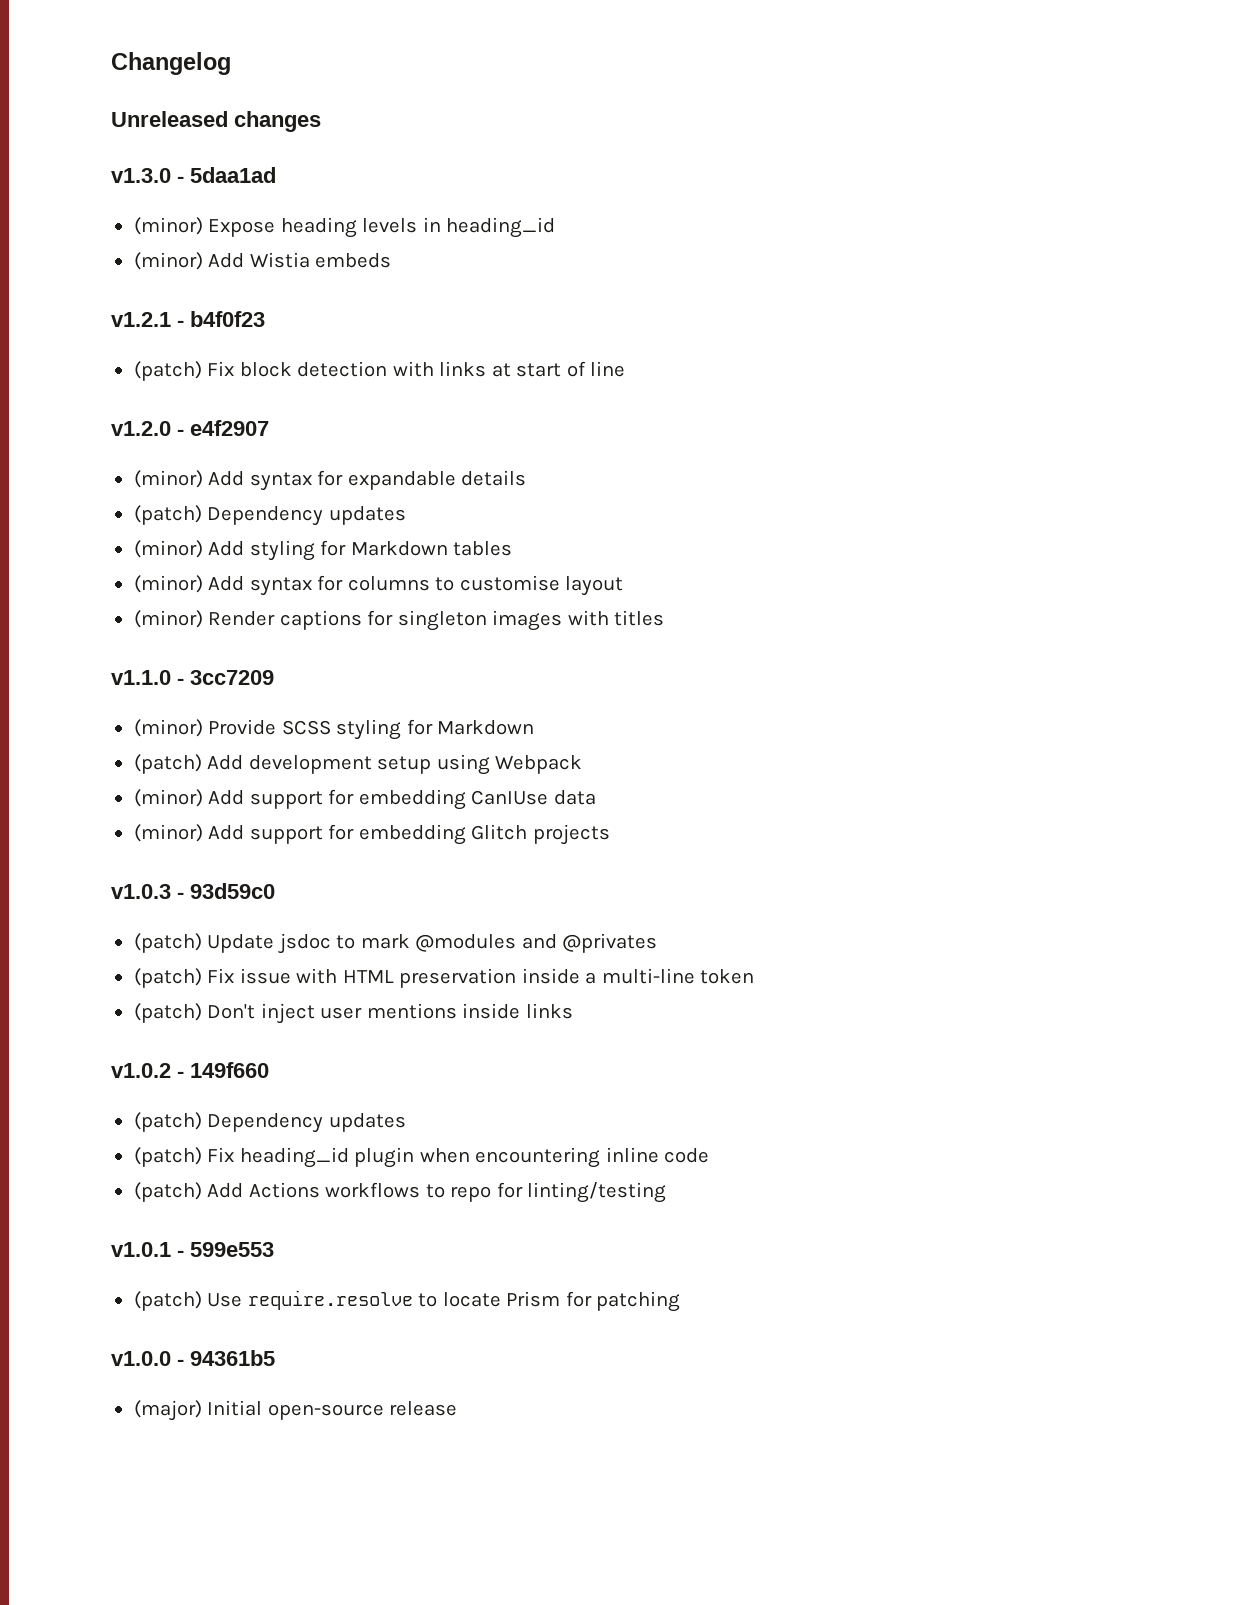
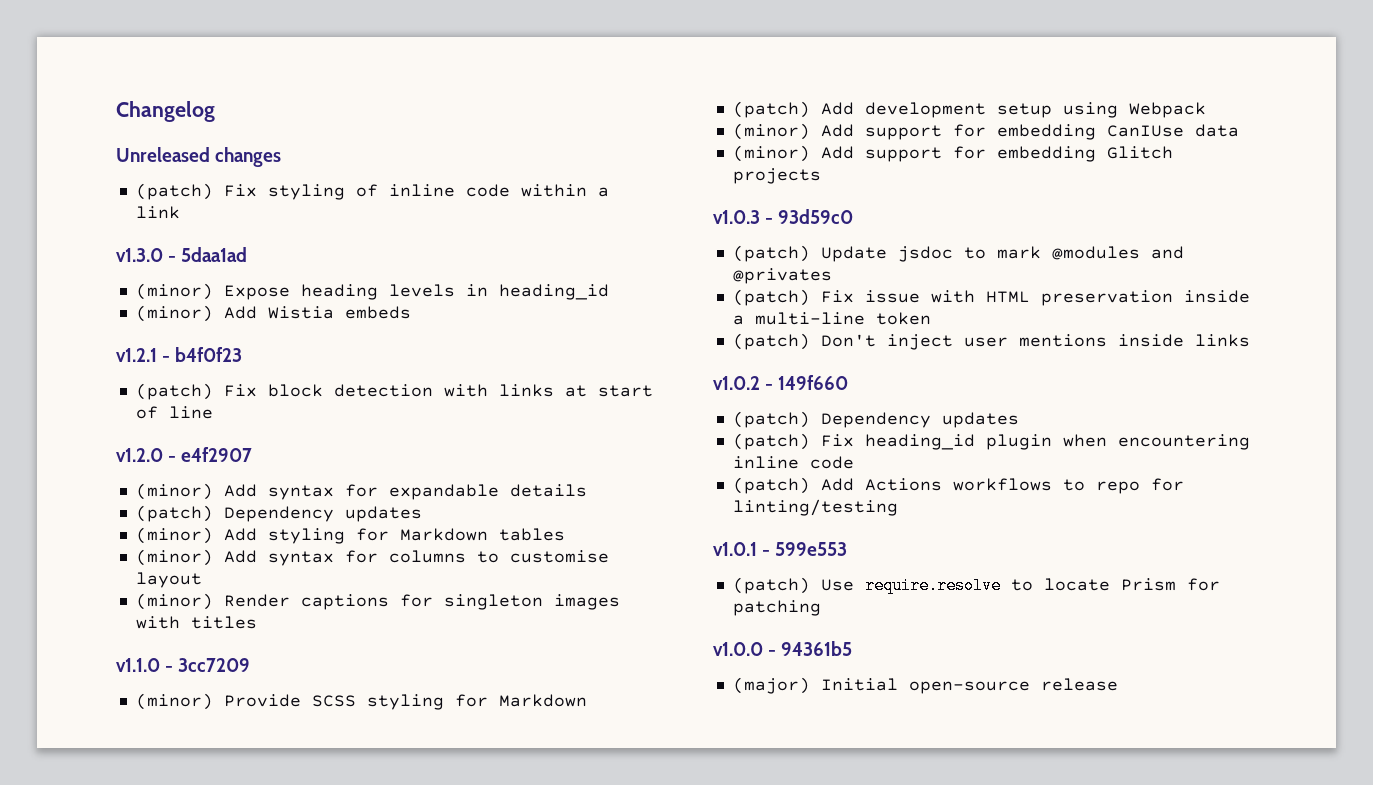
+ (patch) Fix styling of inline code within a link

